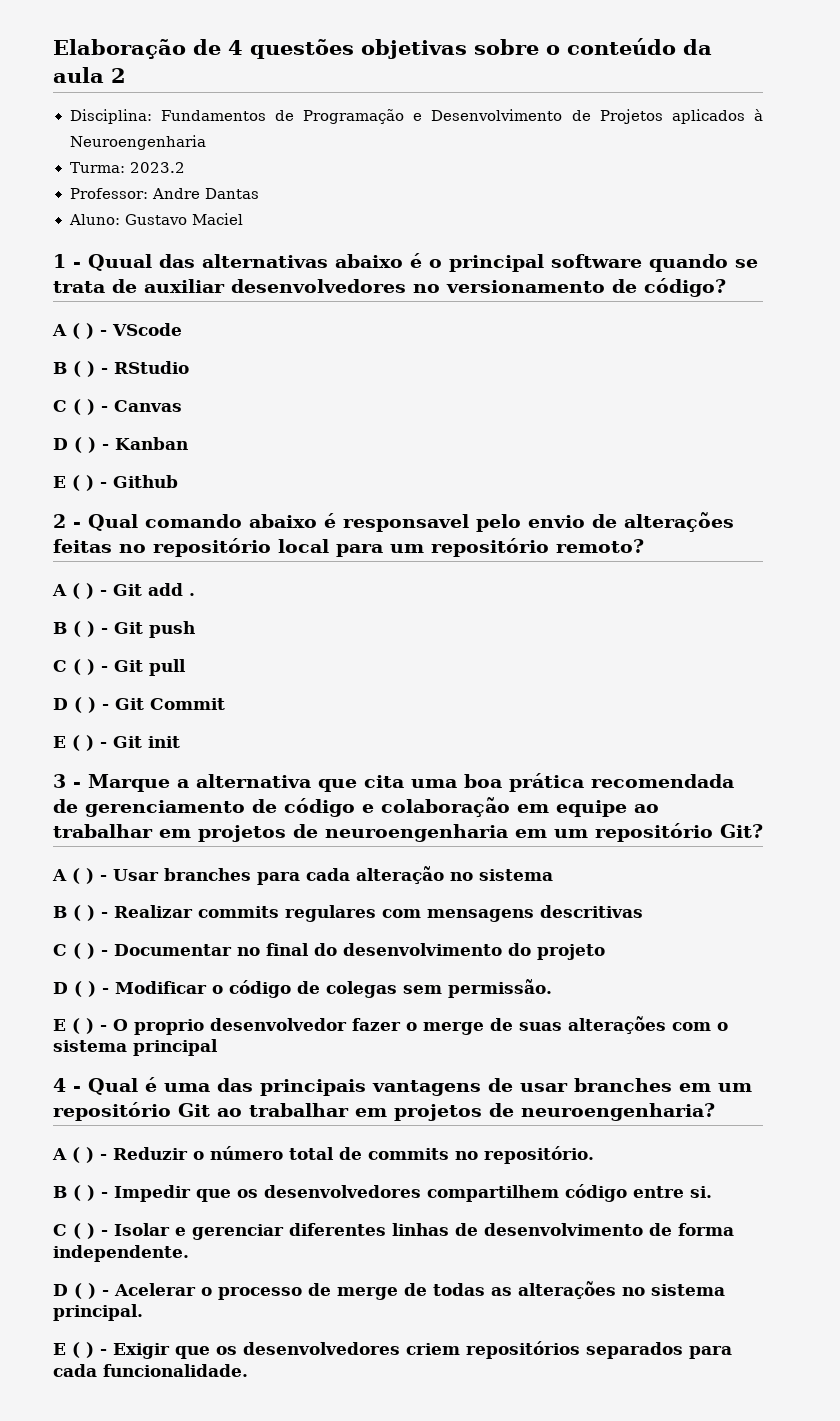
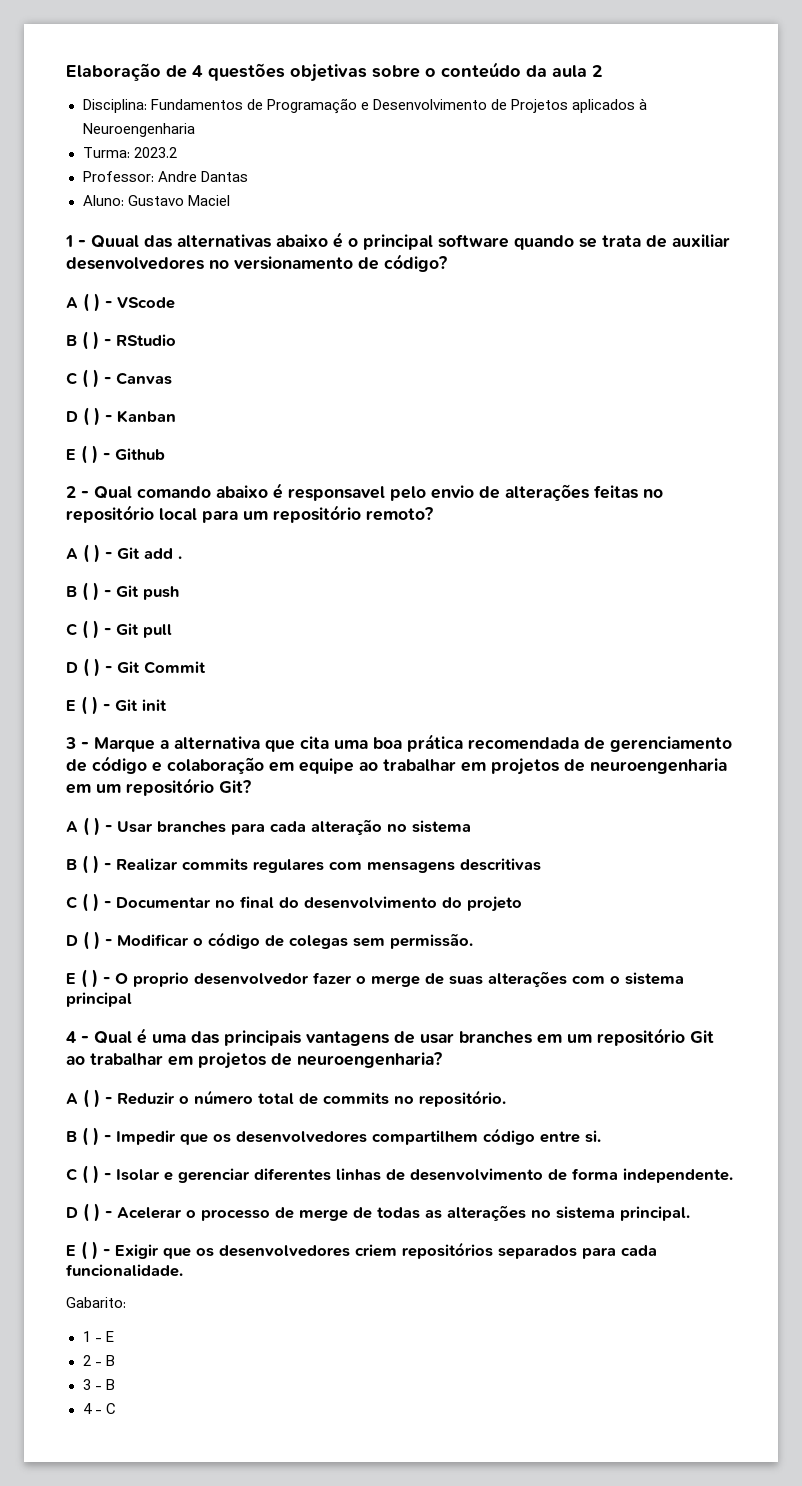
+ Gabarito:
+ 1 - E
+ 2 - B
+ 3 - B
+ 4 - C

